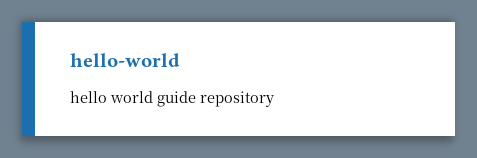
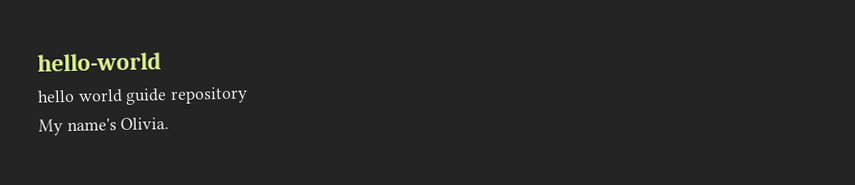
+ My name's Olivia.

